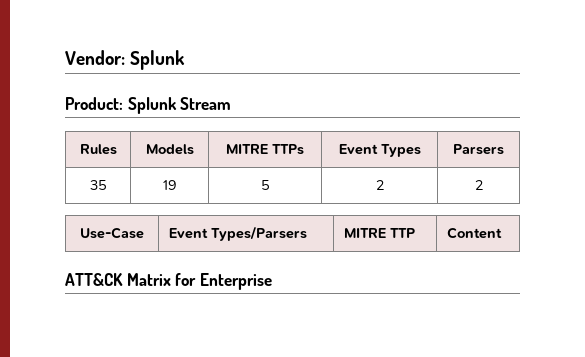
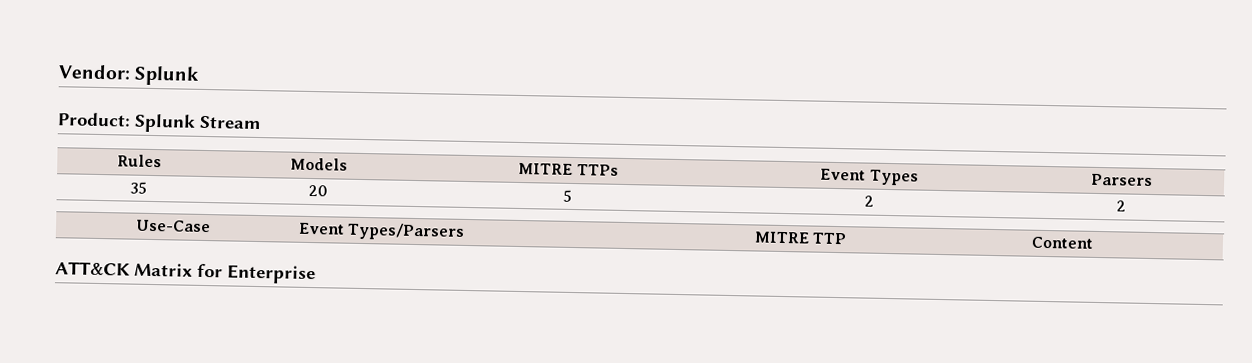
- 35 | 19 | 5 | 2 | 2
+ 35 | 20 | 5 | 2 | 2

